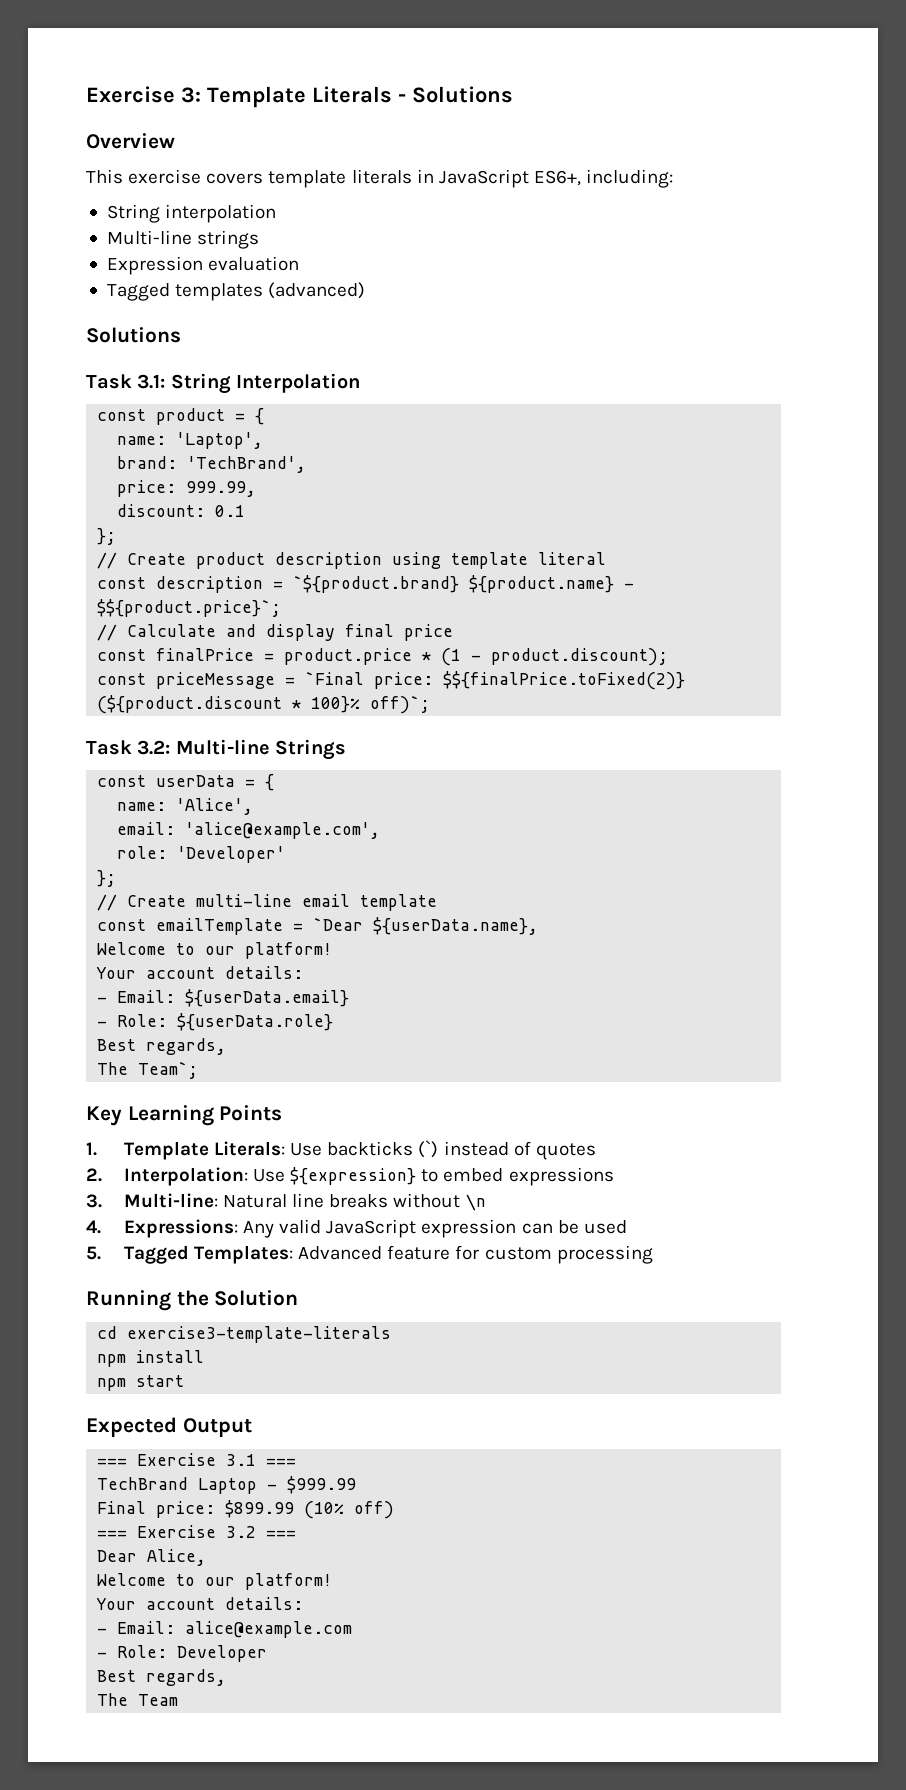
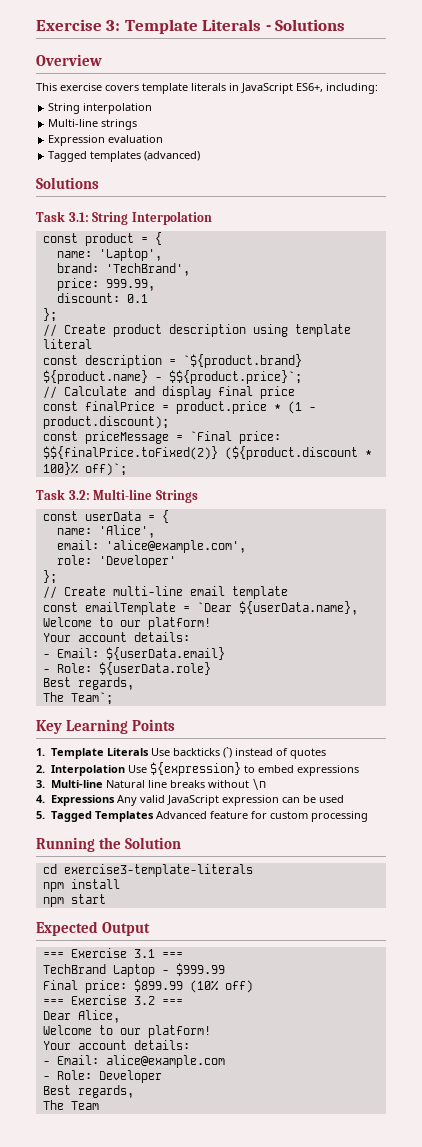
- 1. Template Literals: Use backticks (`) instead of quotes
+ 1. Template Literals Use backticks (`) instead of quotes
- 2. Interpolation: Use ${expression} to embed expressions
+ 2. Interpolation Use ${expression} to embed expressions
- 3. Multi-line: Natural line breaks without \n
+ 3. Multi-line Natural line breaks without \n
- 4. Expressions: Any valid JavaScript expression can be used
+ 4. Expressions Any valid JavaScript expression can be used
- 5. Tagged Templates: Advanced feature for custom processing
+ 5. Tagged Templates Advanced feature for custom processing

